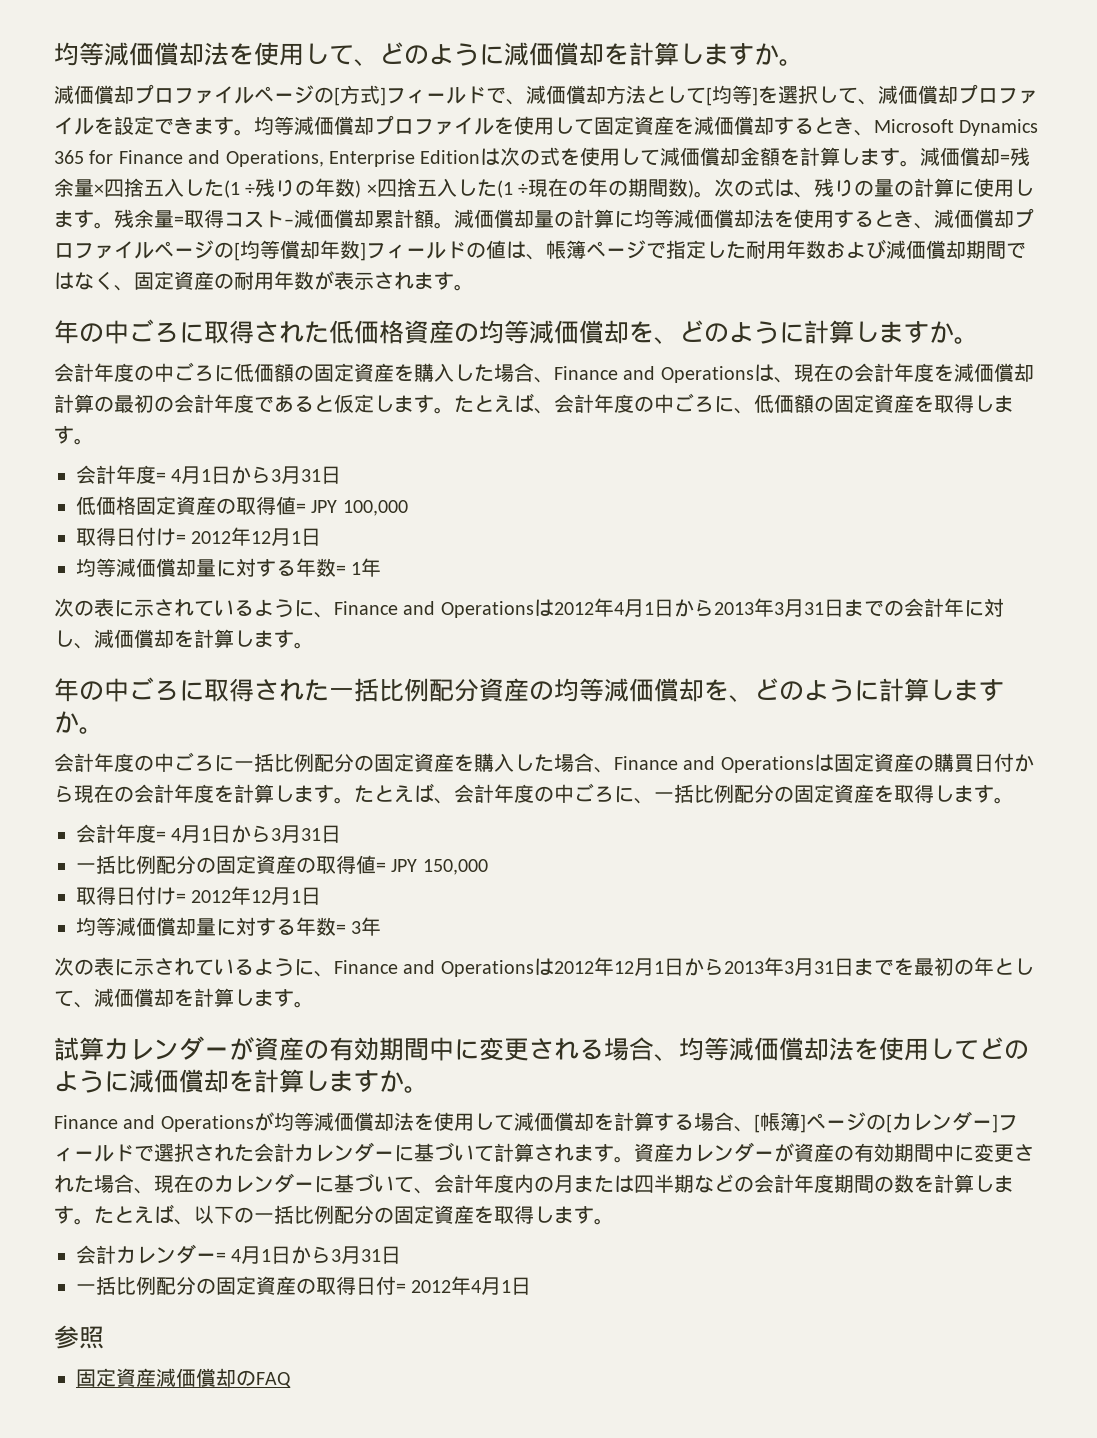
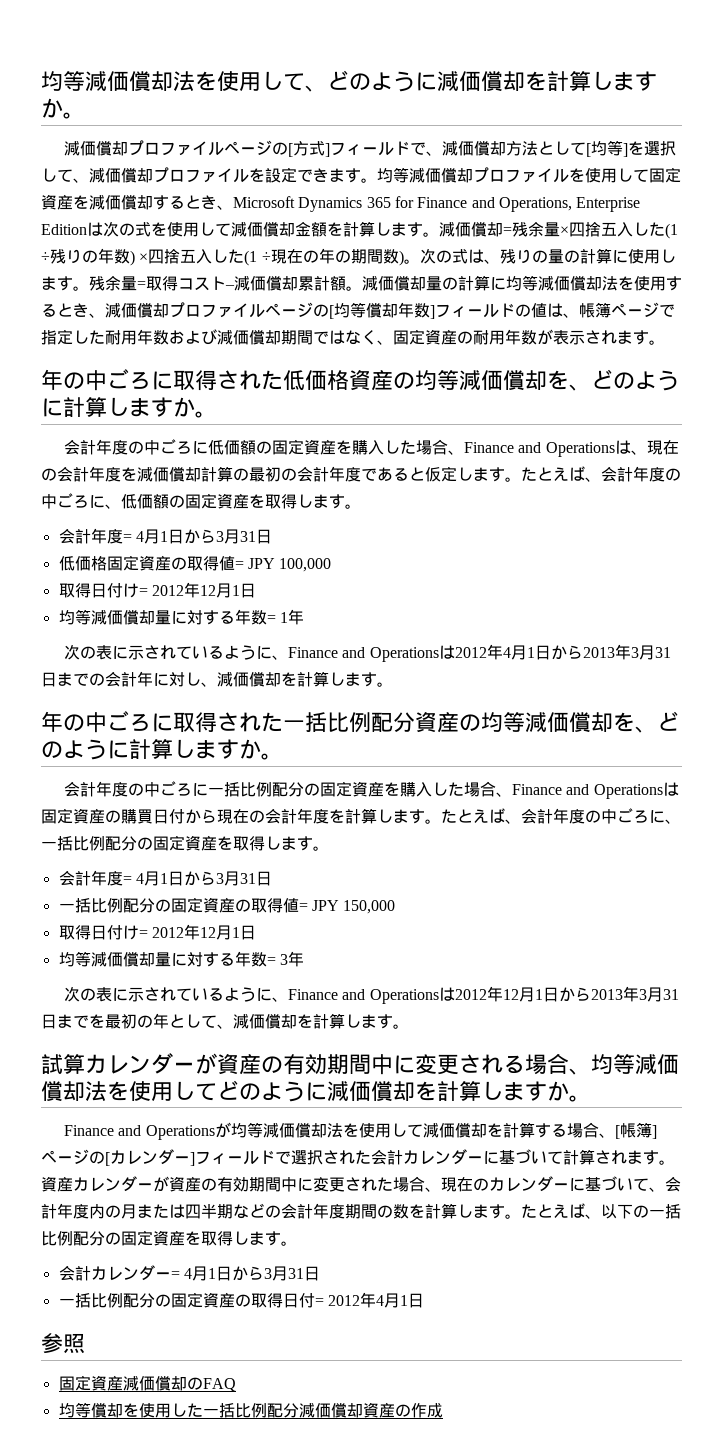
+ 均等償却を使用した一括比例配分減価償却資産の作成

